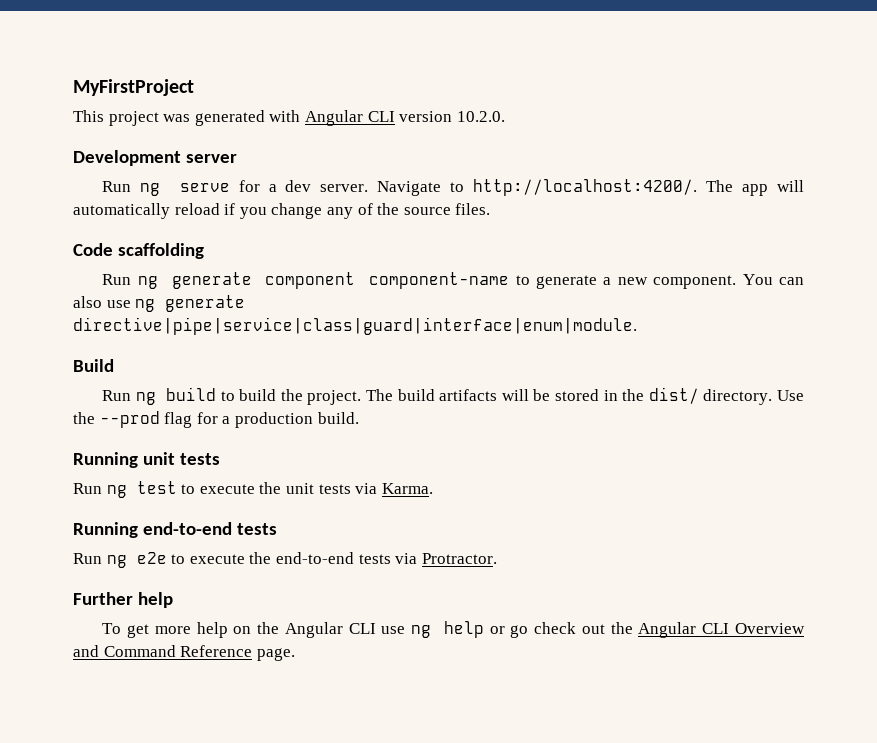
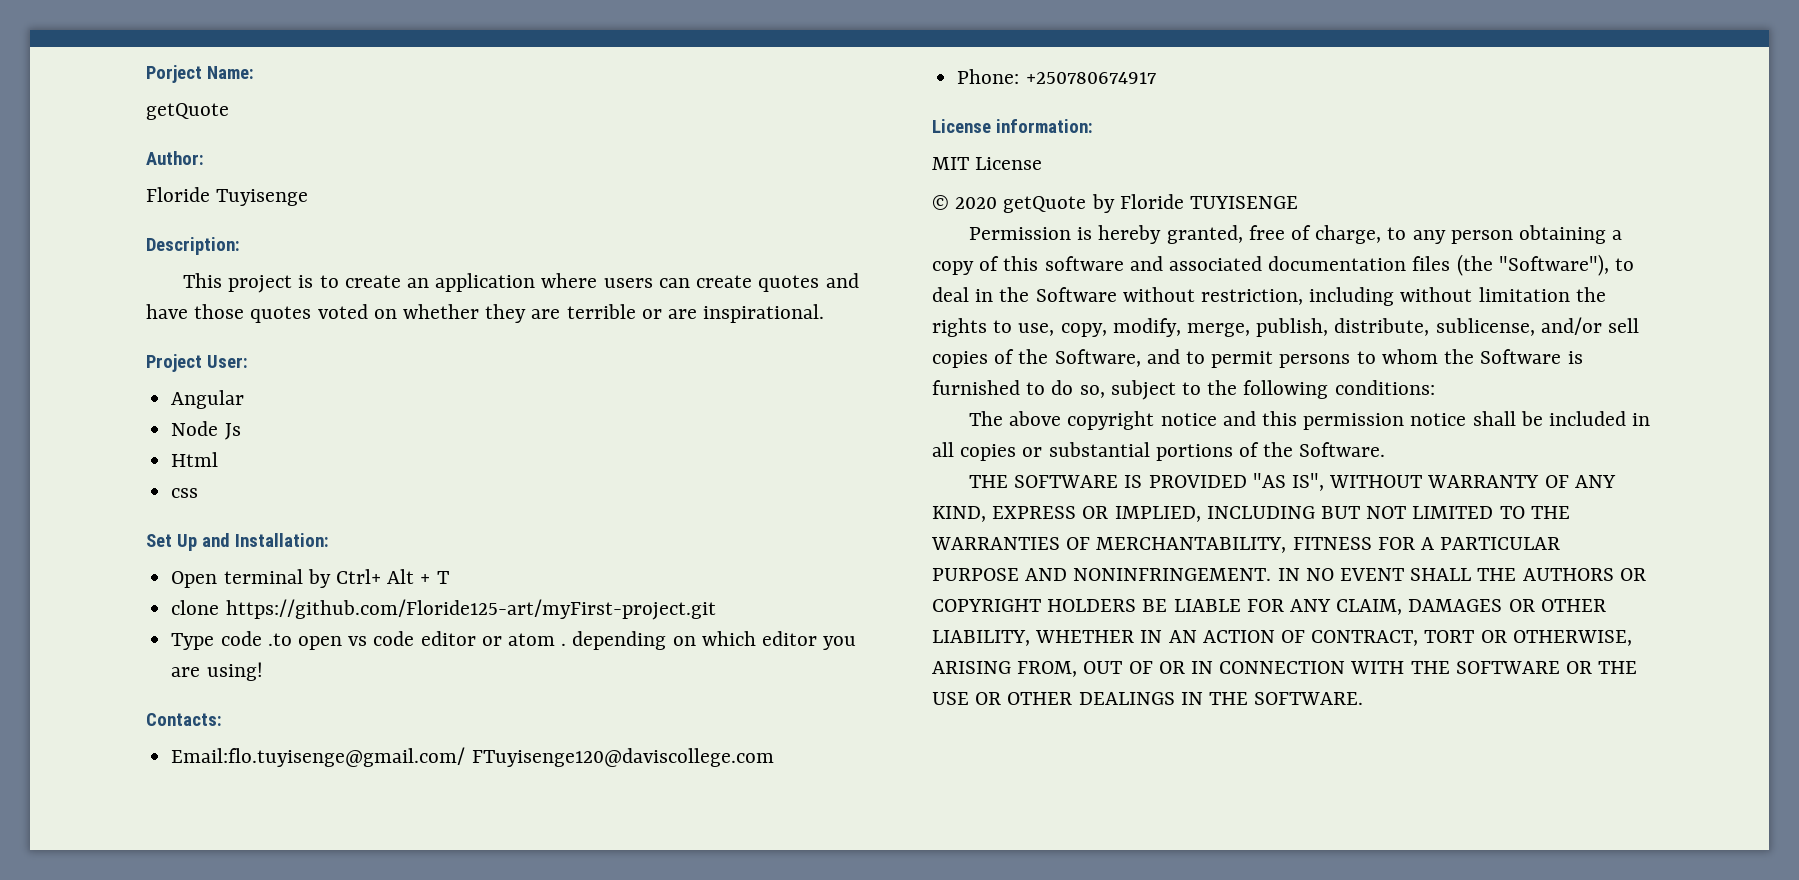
- MyFirstProject
- This project was generated with Angular CLI version 10.2.0.
- Development server
- Run ng serve for a dev server. Navigate to http://localhost:4200/. The app will automatically reload if you change any of the source files.
- Code scaffolding
- Run ng generate component component-name to generate a new component. You can also use ng generate directive|pipe|service|class|guard|interface|enum|module.
- Build
- Run ng build to build the project. The build artifacts will be stored in the dist/ directory. Use the --prod flag for a production build.
- Running unit tests
- Run ng test to execute the unit tests via Karma.
- Running end-to-end tests
- Run ng e2e to execute the end-to-end tests via Protractor.
- Further help
- To get more help on the Angular CLI use ng help or go check out the Angular CLI Overview and Command Reference page.
+ Porject Name:
+ getQuote
+ Author:
+ Floride Tuyisenge
+ Description:
+ This project is to create an application where users can create quotes and have those quotes voted on whether they are terrible or are inspirational.
+ Project User:
+ Angular
+ Node Js
+ Html
+ css
+ Set Up and Installation:
+ Open terminal by Ctrl+ Alt + T
+ clone https://github.com/Floride125-art/myFirst-project.git
+ Type code .to open vs code editor or atom . depending on which editor you are using!
+ Contacts:
+ Email:flo.tuyisenge@gmail.com/ FTuyisenge120@daviscollege.com
+ Phone: +250780674917
+ License information:
+ MIT License
+ © 2020 getQuote by Floride TUYISENGE
+ Permission is hereby granted, free of charge, to any person obtaining a copy of this software and associated documentation files (the "Software"), to deal in the Software without restriction, including without limitation the rights to use, copy, modify, merge, publish, distribute, sublicense, and/or sell copies of the Software, and to permit persons to whom the Software is furnished to do so, subject to the following conditions:
+ The above copyright notice and this permission notice shall be included in all copies or substantial portions of the Software.
+ THE SOFTWARE IS PROVIDED "AS IS", WITHOUT WARRANTY OF ANY KIND, EXPRESS OR IMPLIED, INCLUDING BUT NOT LIMITED TO THE WARRANTIES OF MERCHANTABILITY, FITNESS FOR A PARTICULAR PURPOSE AND NONINFRINGEMENT. IN NO EVENT SHALL THE AUTHORS OR COPYRIGHT HOLDERS BE LIABLE FOR ANY CLAIM, DAMAGES OR OTHER LIABILITY, WHETHER IN AN ACTION OF CONTRACT, TORT OR OTHERWISE, ARISING FROM, OUT OF OR IN CONNECTION WITH THE SOFTWARE OR THE USE OR OTHER DEALINGS IN THE SOFTWARE.

